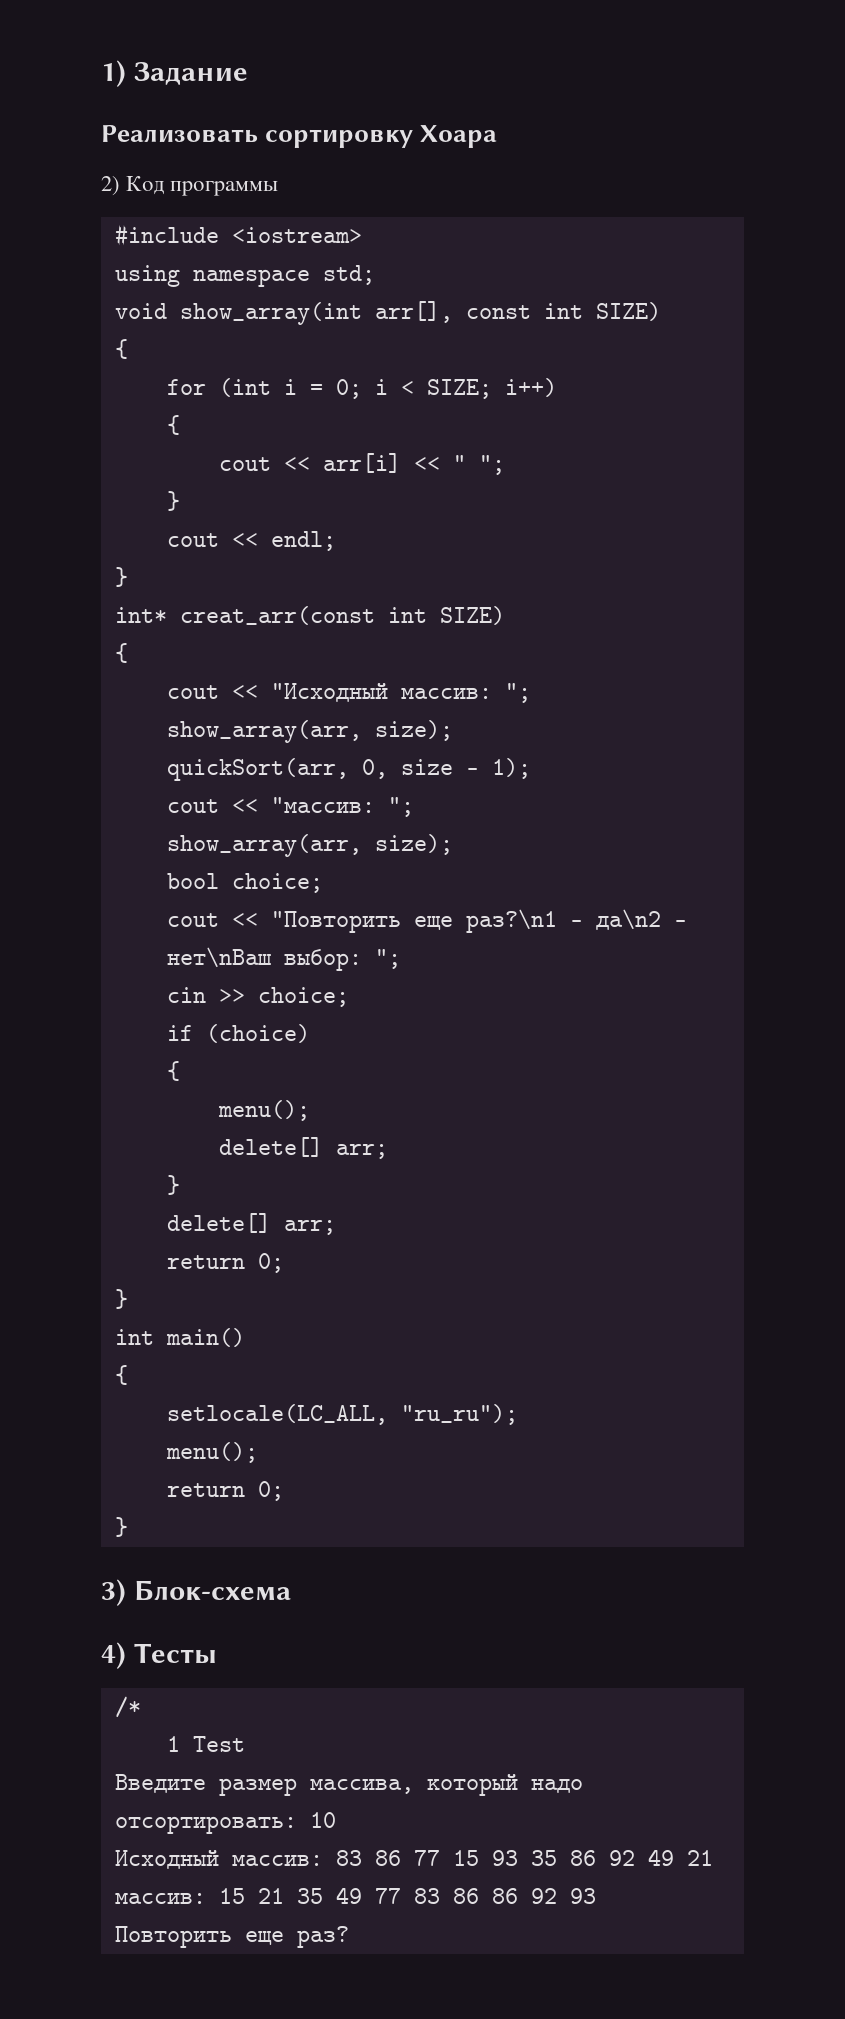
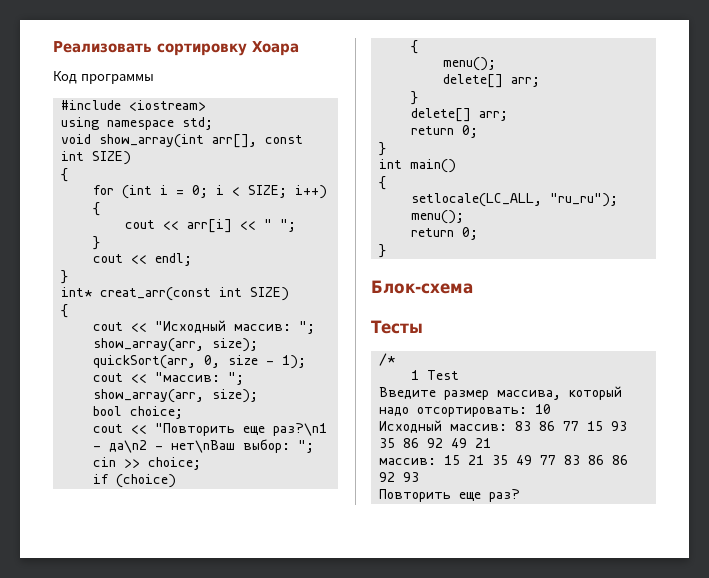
- 1) Задание
- 2) Код программы
+ Код программы
- 3) Блок-схема
+ Блок-схема
- 4) Тесты
+ Тесты

